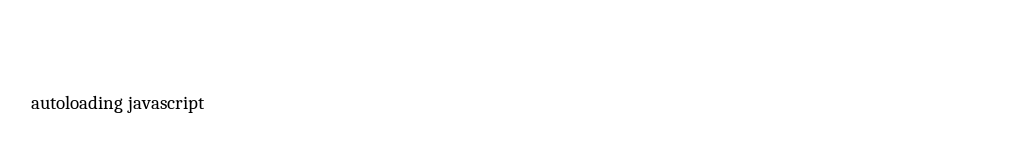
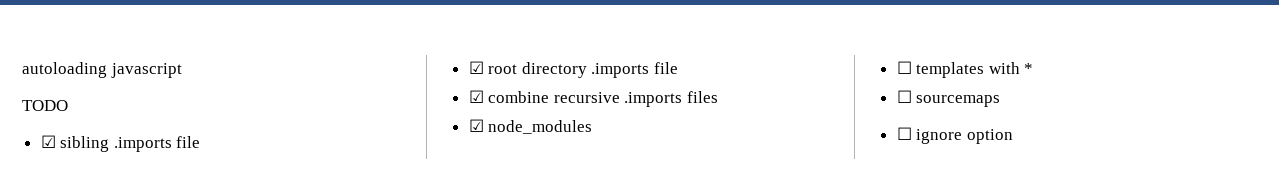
+ TODO
+ ☑ sibling .imports file
+ ☑ root directory .imports file
+ ☑ combine recursive .imports files
+ ☑ node_modules
+ ☐ templates with *
+ ☐ sourcemaps
+ ☐ ignore option

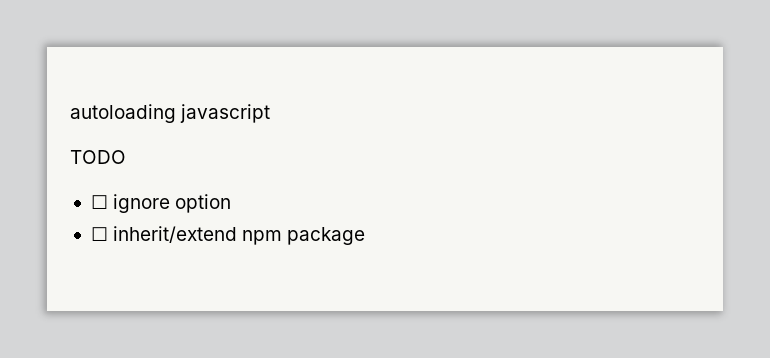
- ☑ sibling .imports file
- ☑ root directory .imports file
- ☑ combine recursive .imports files
- ☑ node_modules
- ☐ templates with *
- ☐ sourcemaps
+ ☐ inherit/extend npm package

